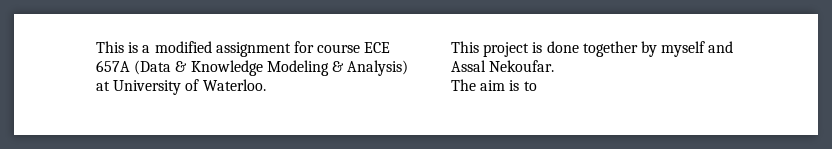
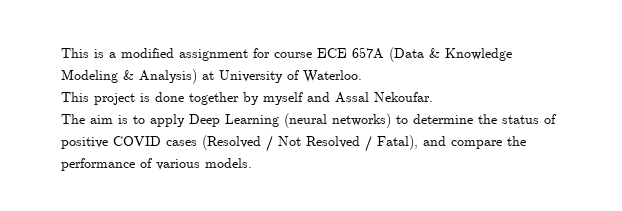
- The aim is to
+ The aim is to apply Deep Learning (neural networks) to determine the status of positive COVID cases (Resolved / Not Resolved / Fatal), and compare the performance of various models.

